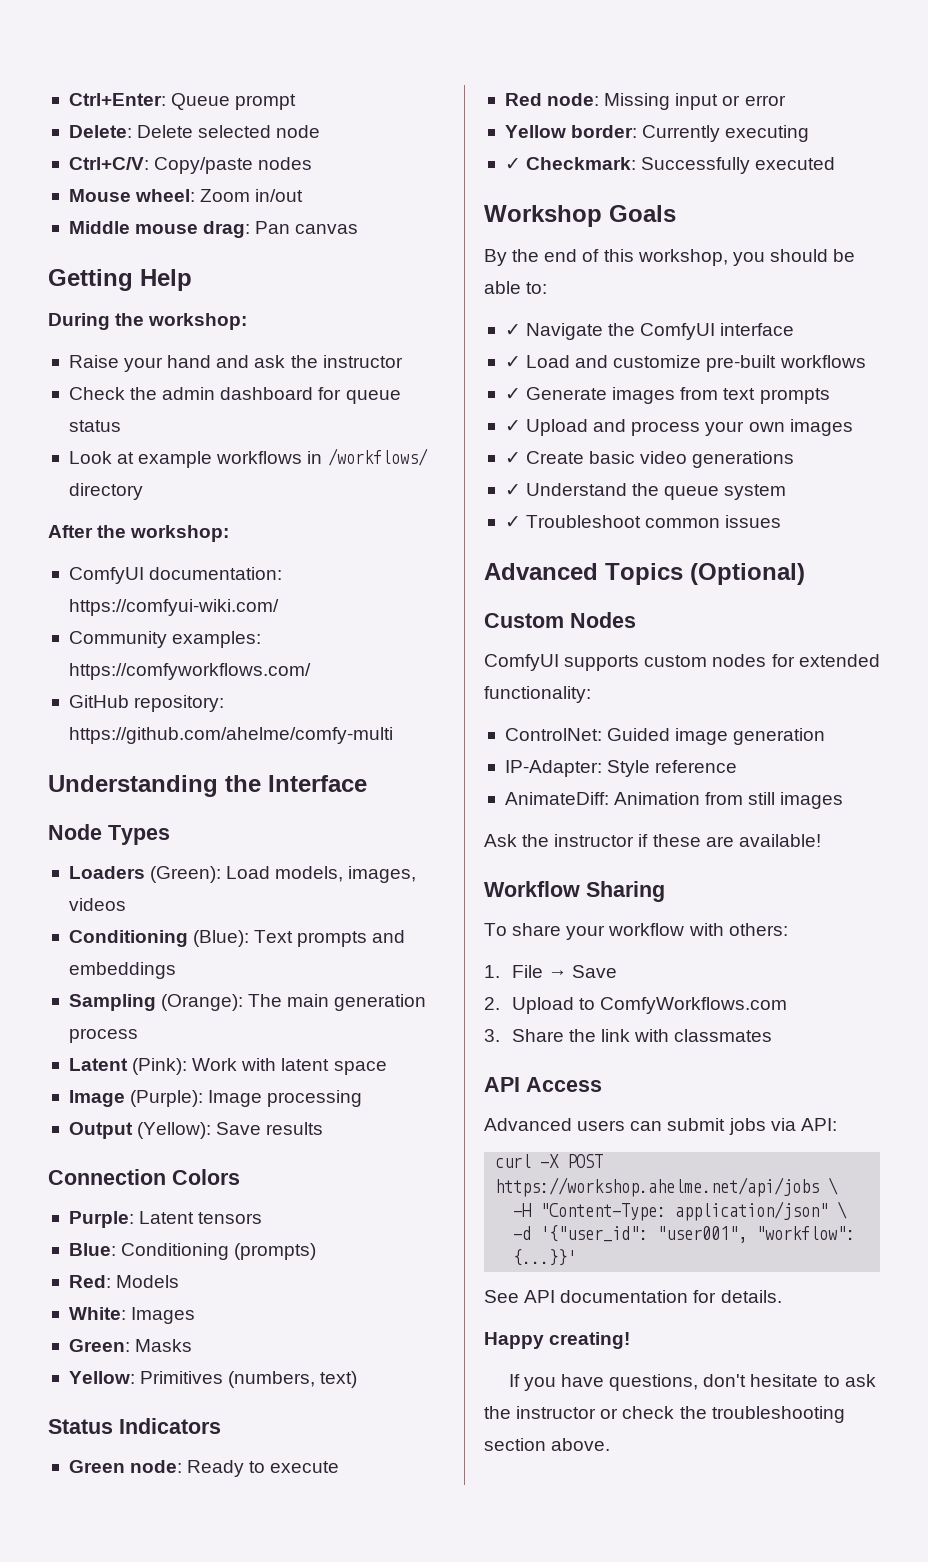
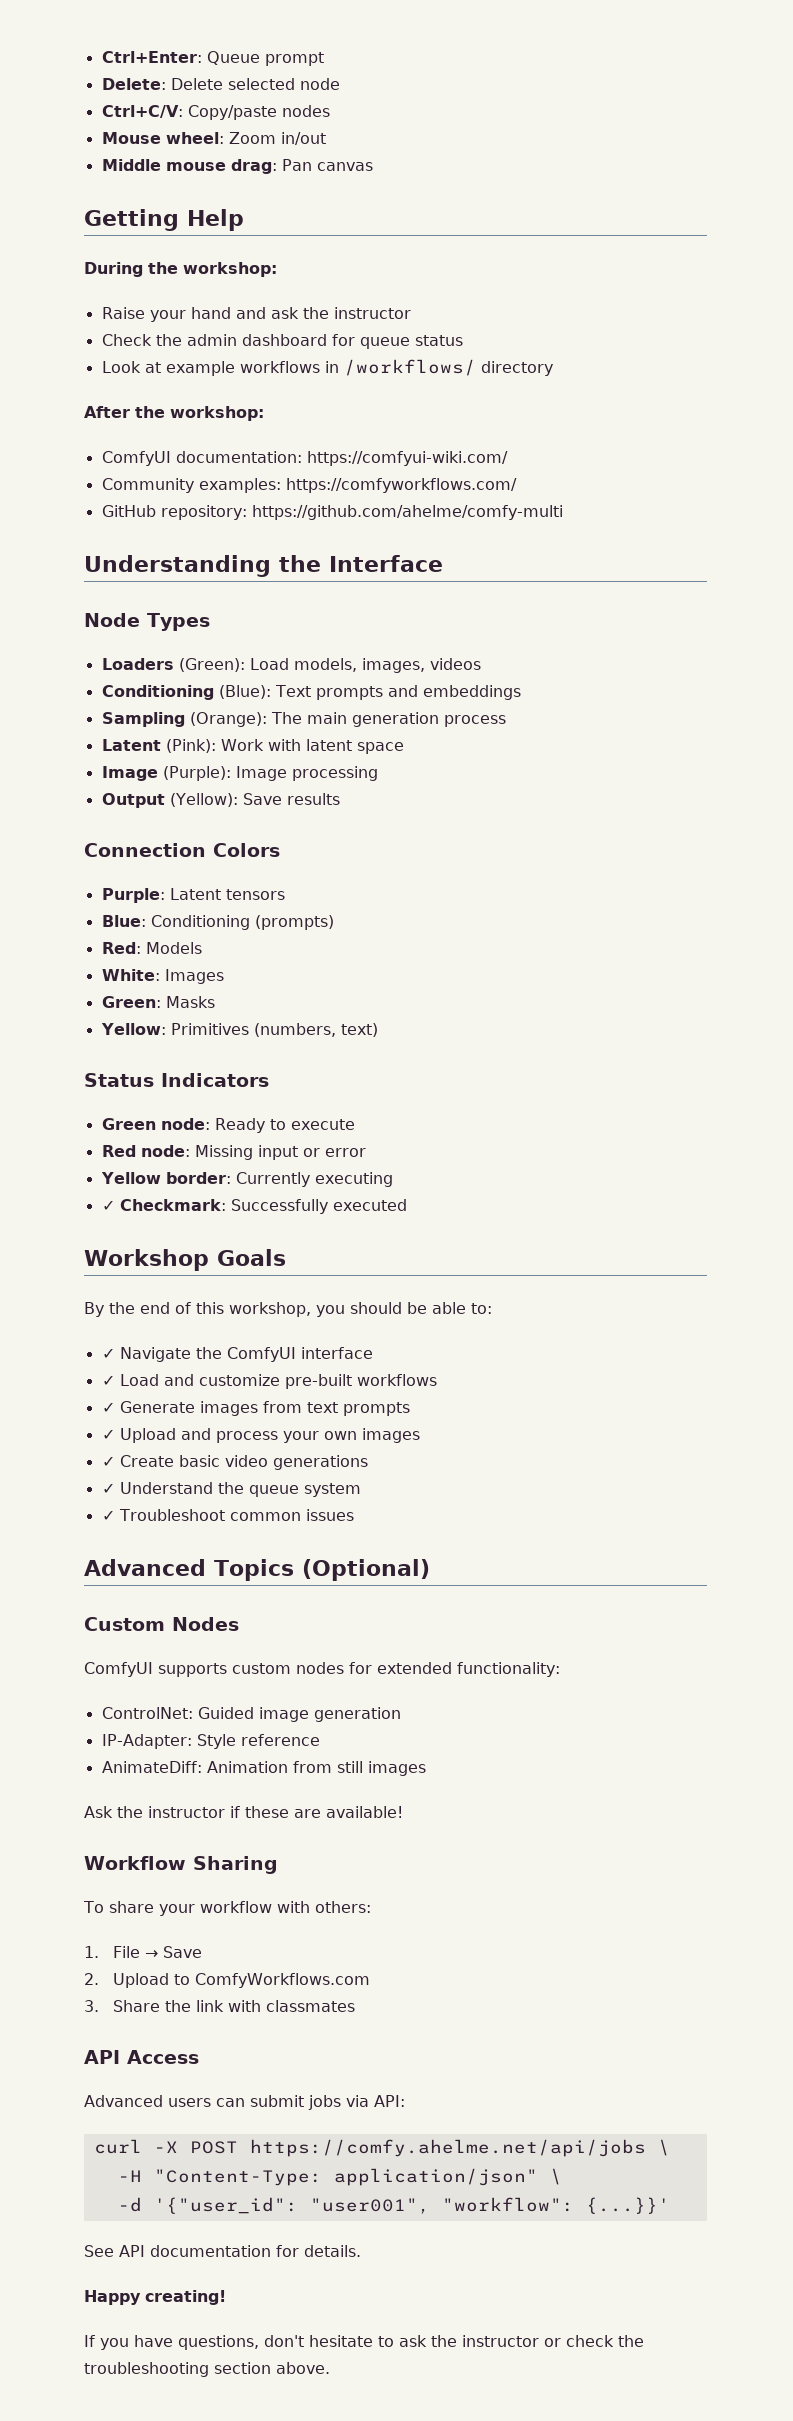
- curl -X POST https://workshop.ahelme.net/api/jobs \
+ curl -X POST https://comfy.ahelme.net/api/jobs \

